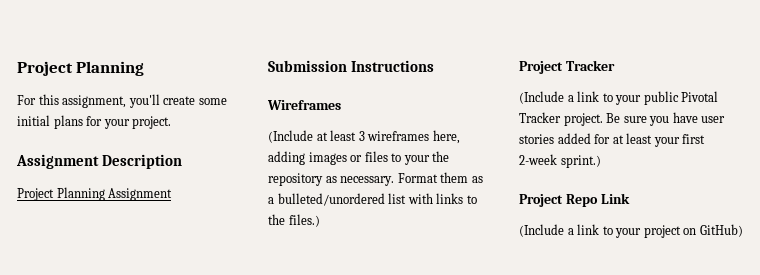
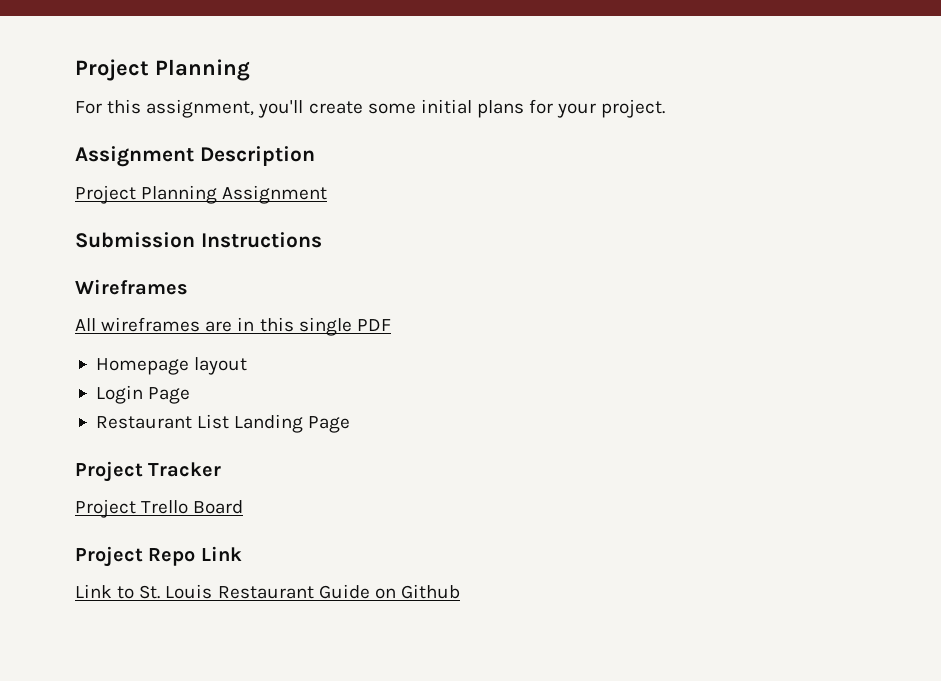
- (Include at least 3 wireframes here, adding images or files to your the repository as necessary. Format them as a bulleted/unordered list with links to the files.)
+ All wireframes are in this single PDF
+ Homepage layout
+ Login Page
+ Restaurant List Landing Page
  Project Tracker
- (Include a link to your public Pivotal Tracker project. Be sure you have user stories added for at least your first 2-week sprint.)
+ Project Trello Board
  Project Repo Link
- (Include a link to your project on GitHub)
+ Link to St. Louis Restaurant Guide on Github

